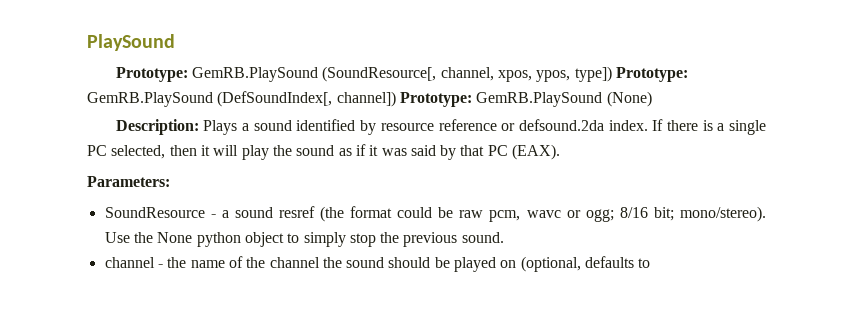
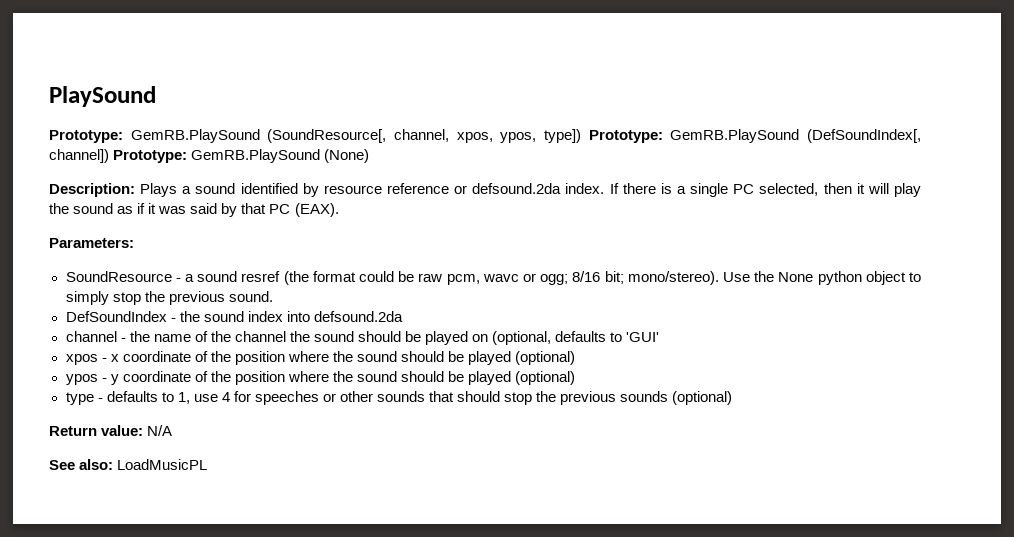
+ DefSoundIndex - the sound index into defsound.2da
- channel - the name of the channel the sound should be played on (optional, defaults to
+ channel - the name of the channel the sound should be played on (optional, defaults to 'GUI'
+ xpos - x coordinate of the position where the sound should be played (optional)
+ ypos - y coordinate of the position where the sound should be played (optional)
+ type - defaults to 1, use 4 for speeches or other sounds that should stop the previous sounds (optional)
+ Return value: N/A
+ See also: LoadMusicPL

